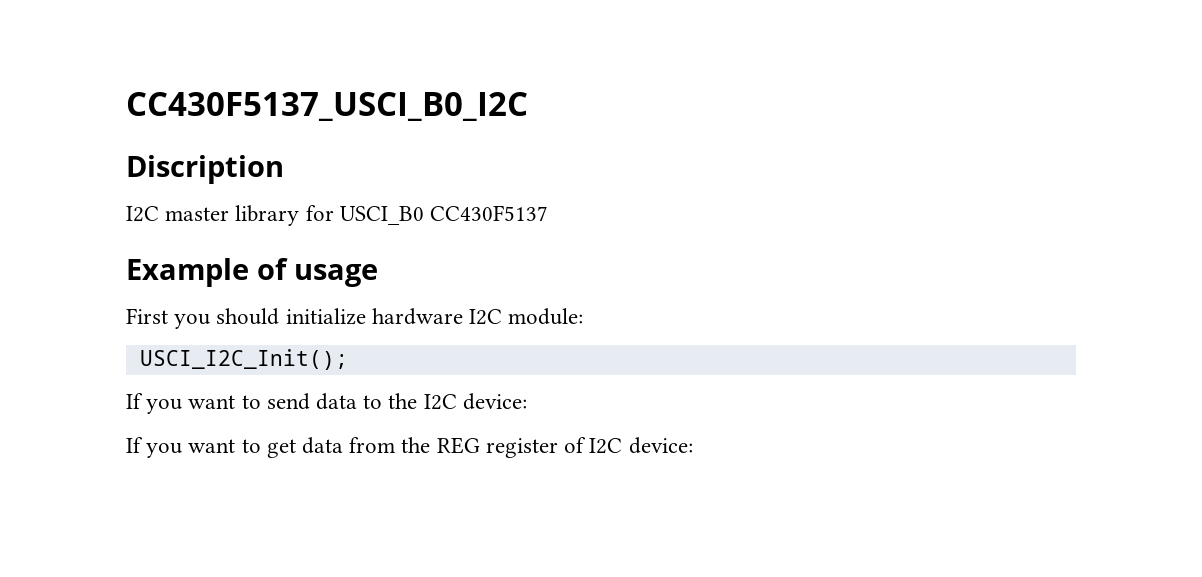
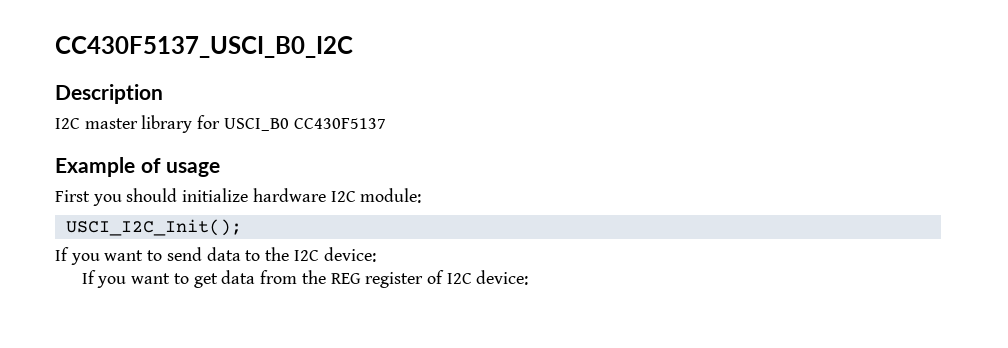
- Discription
+ Description

